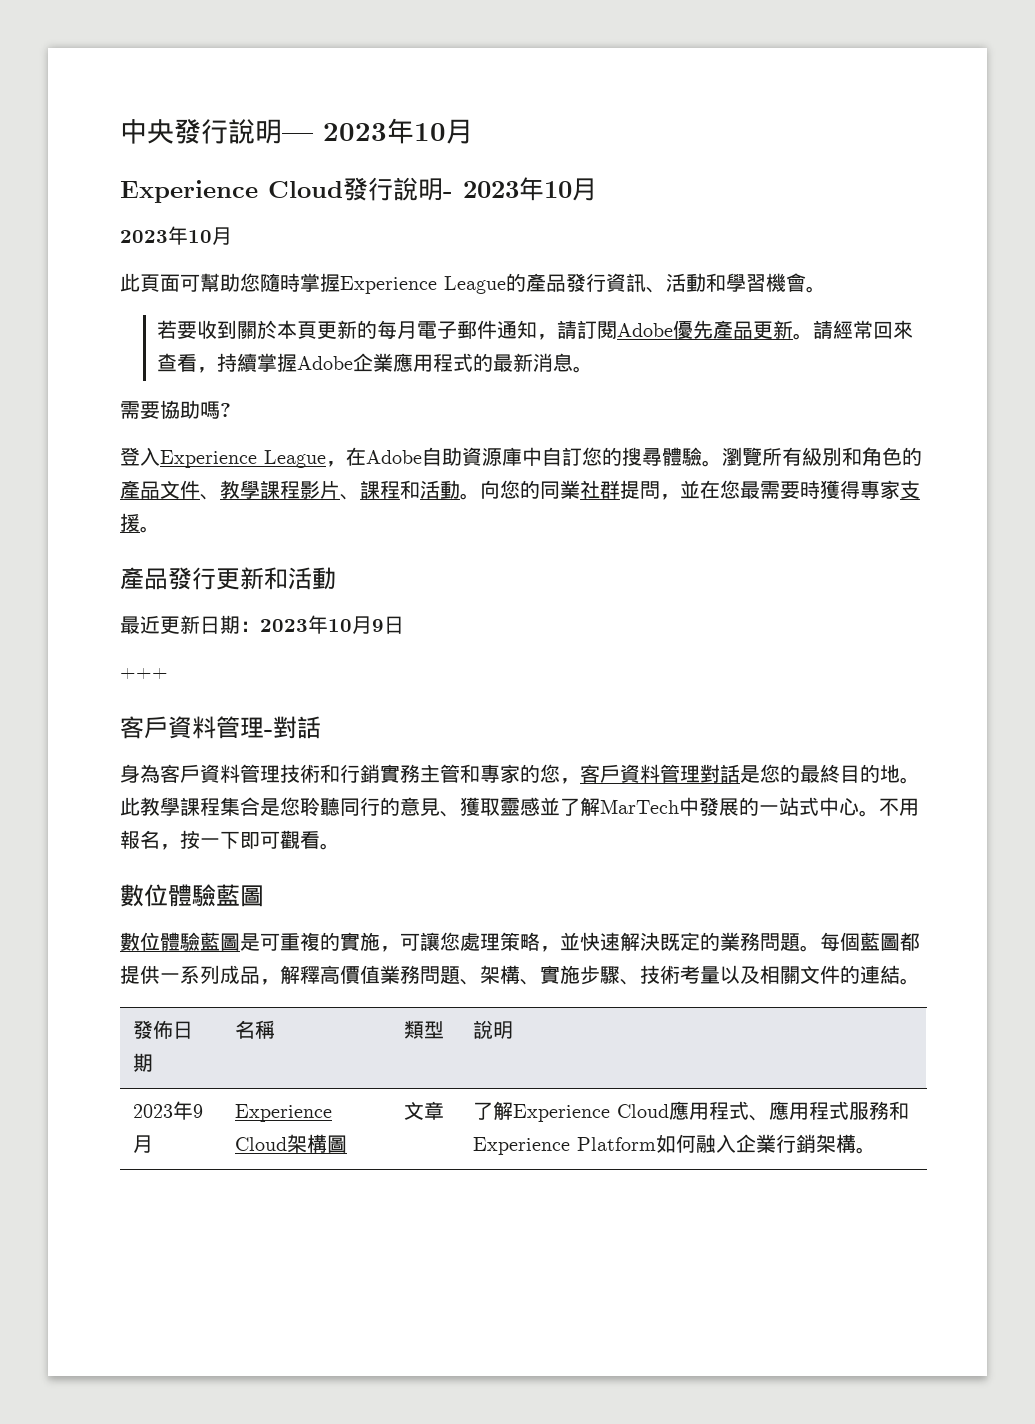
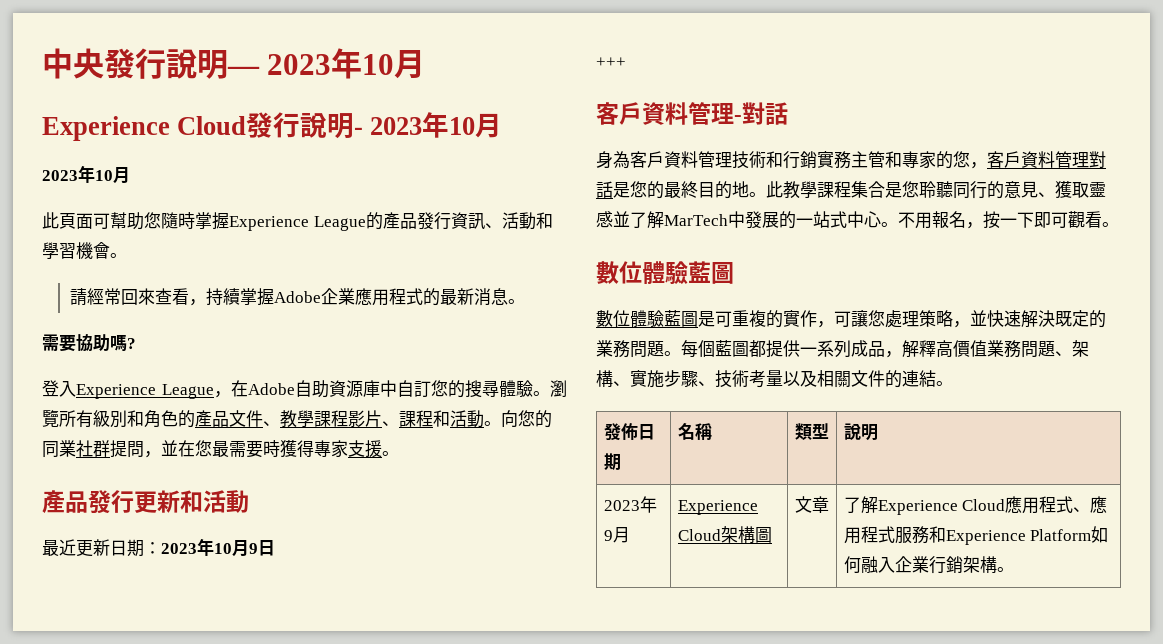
- 若要收到關於本頁更新的每月電子郵件通知，請訂閱Adobe優先產品更新。
- 數位體驗藍圖是可重複的實施，可讓您處理策略，並快速解決既定的業務問題。
+ 數位體驗藍圖是可重複的實作，可讓您處理策略，並快速解決既定的業務問題。

